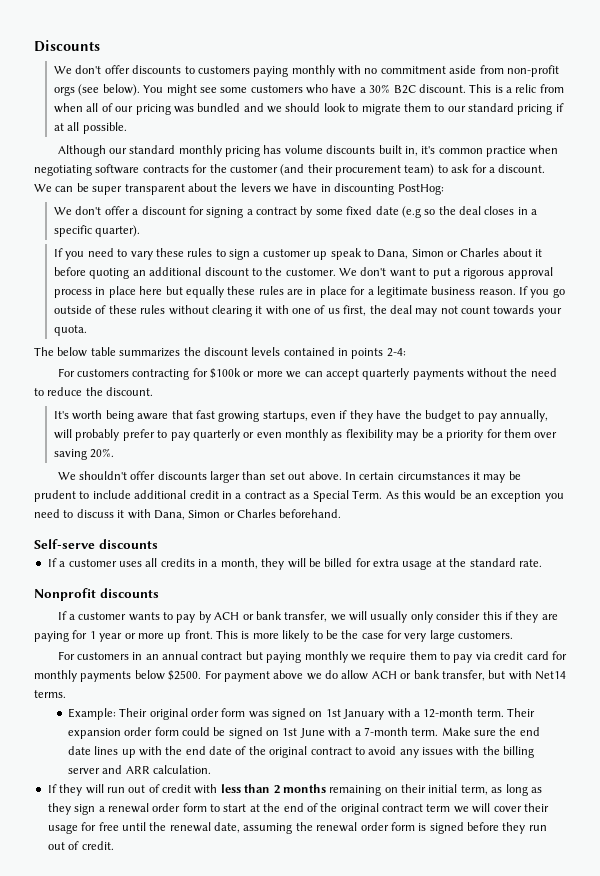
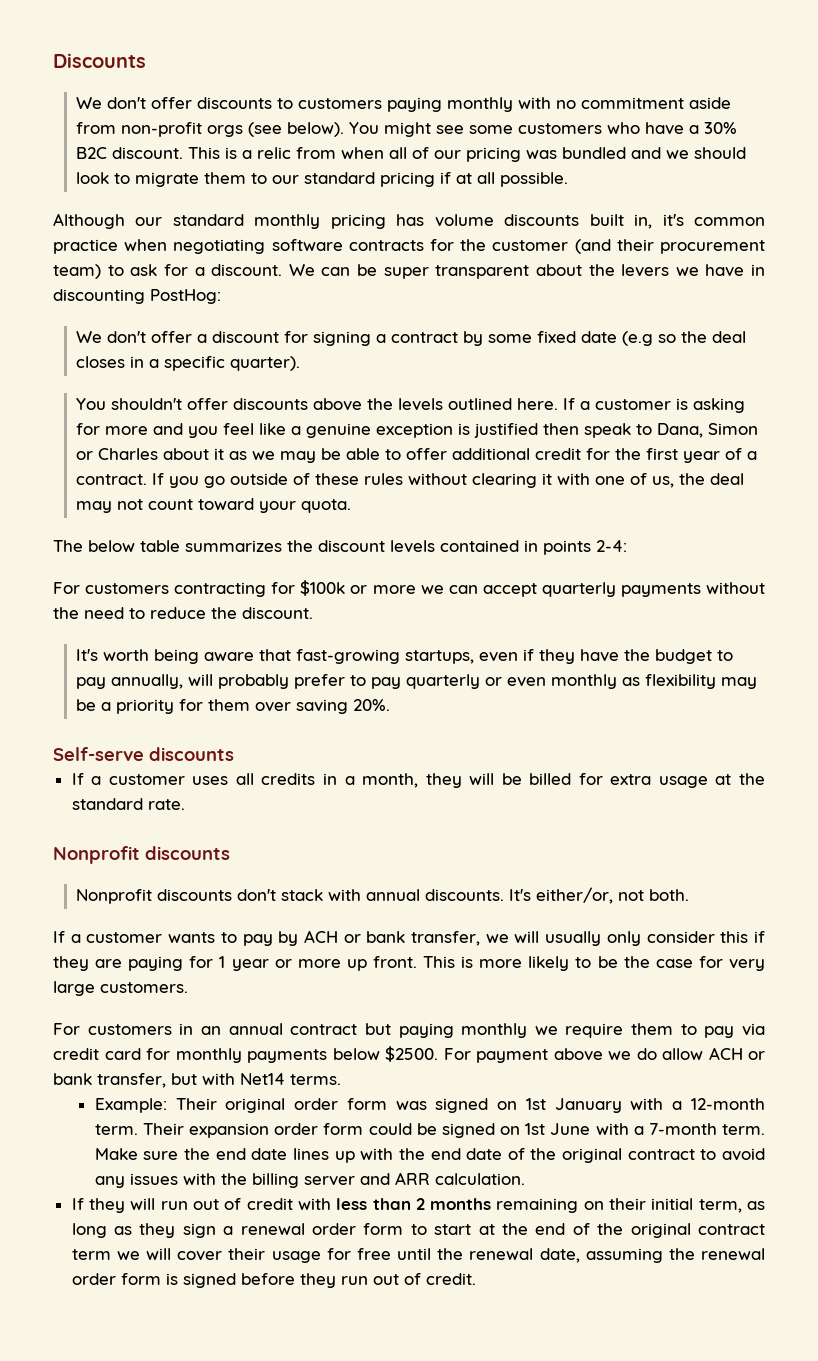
- If you need to vary these rules to sign a customer up speak to Dana, Simon or Charles about it before quoting an additional discount to the customer. We don't want to put a rigorous approval process in place here but equally these rules are in place for a legitimate business reason.
+ You shouldn't offer discounts above the levels outlined here. If a customer is asking for more and you feel like a genuine exception is justified then speak to Dana, Simon or Charles about it as we may be able to offer additional credit for the first year of a contract.
- If you go outside of these rules without clearing it with one of us first, the deal may not count towards your quota.
+ If you go outside of these rules without clearing it with one of us, the deal may not count toward your quota.
- It's worth being aware that fast growing startups, even if they have the budget to pay annually, will probably prefer to pay quarterly or even monthly as flexibility may be a priority for them over saving 20%.
+ It's worth being aware that fast-growing startups, even if they have the budget to pay annually, will probably prefer to pay quarterly or even monthly as flexibility may be a priority for them over saving 20%.
- We shouldn't offer discounts larger than set out above. In certain circumstances it may be prudent to include additional credit in a contract as a Special Term. As this would be an exception you need to discuss it with Dana, Simon or Charles beforehand.
+ Nonprofit discounts don't stack with annual discounts. It's either/or, not both.

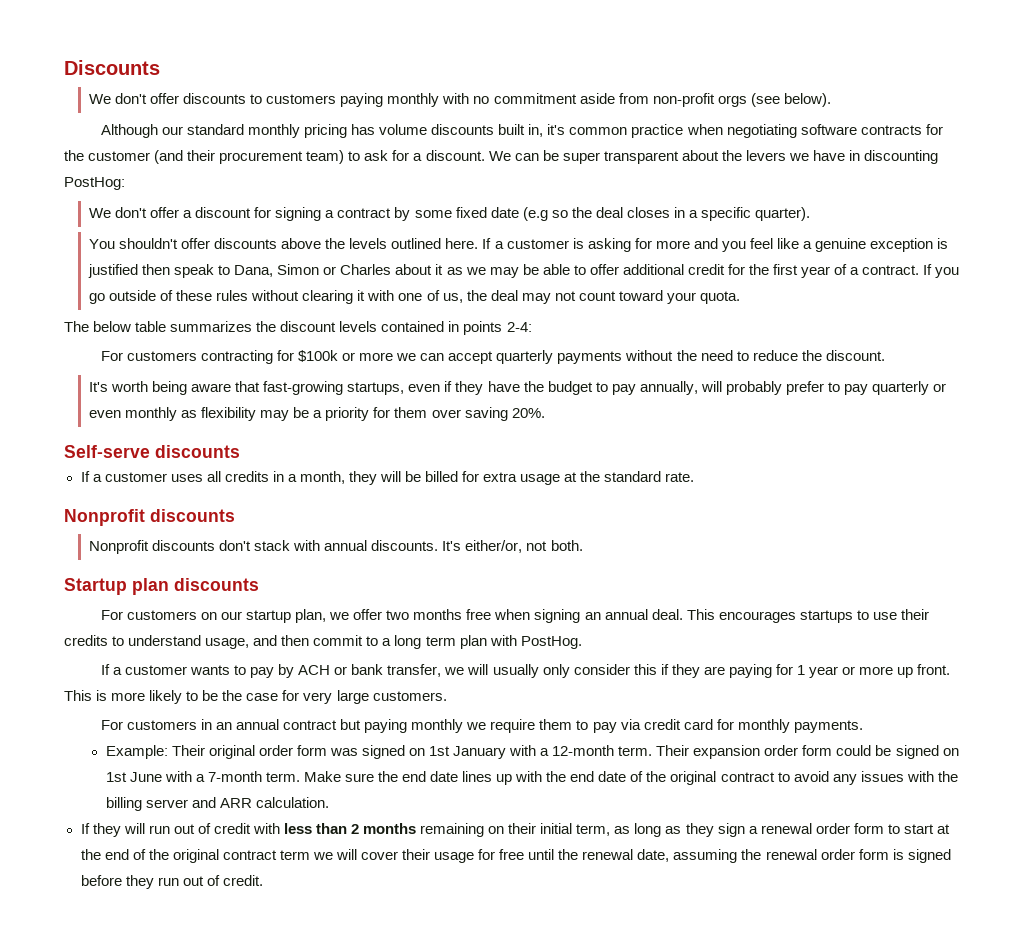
- You might see some customers who have a 30% B2C discount. This is a relic from when all of our pricing was bundled and we should look to migrate them to our standard pricing if at all possible.
+ Startup plan discounts
+ For customers on our startup plan, we offer two months free when signing an annual deal. This encourages startups to use their credits to understand usage, and then commit to a long term plan with PostHog.
- For customers in an annual contract but paying monthly we require them to pay via credit card for monthly payments below $2500. For payment above we do allow ACH or bank transfer, but with Net14 terms.
+ For customers in an annual contract but paying monthly we require them to pay via credit card for monthly payments.

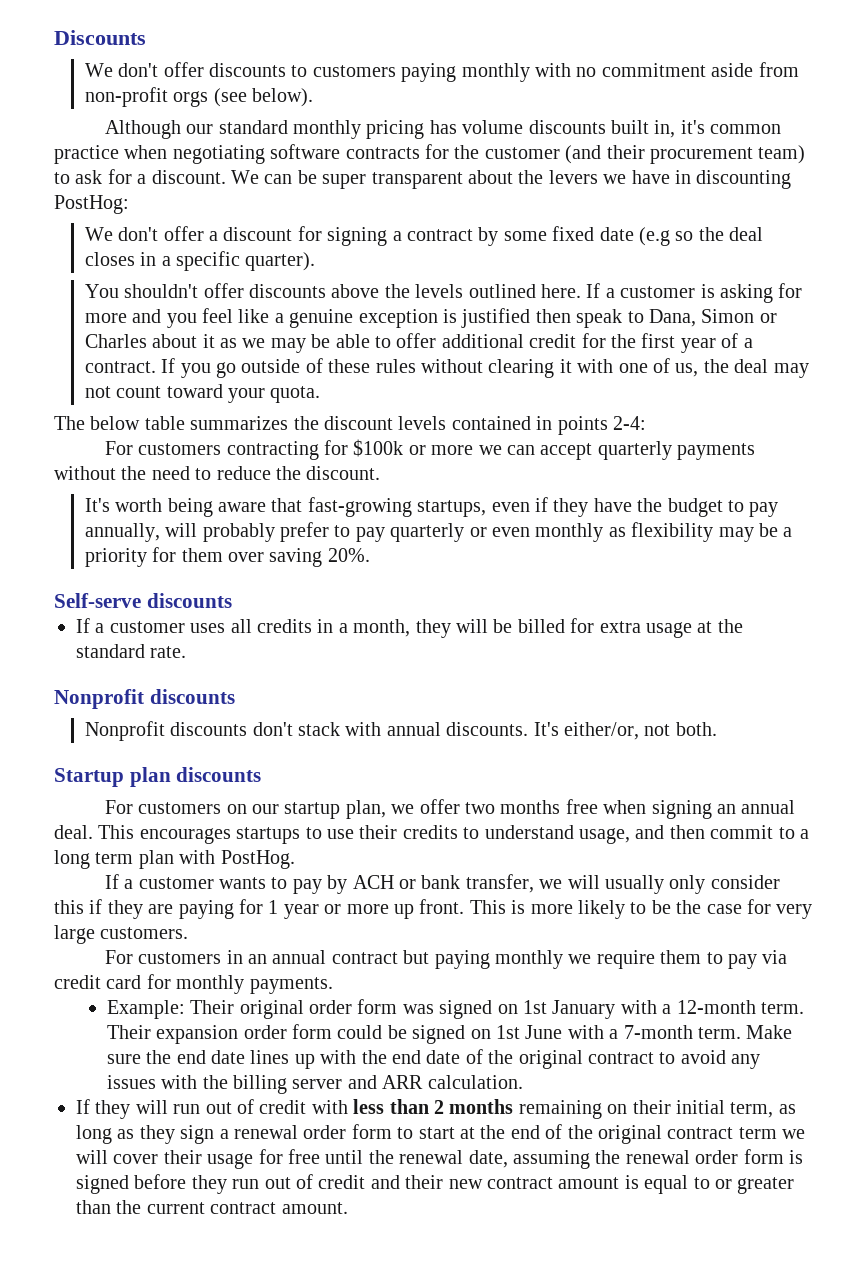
- If they will run out of credit with less than 2 months remaining on their initial term, as long as they sign a renewal order form to start at the end of the original contract term we will cover their usage for free until the renewal date, assuming the renewal order form is signed before they run out of credit.
+ If they will run out of credit with less than 2 months remaining on their initial term, as long as they sign a renewal order form to start at the end of the original contract term we will cover their usage for free until the renewal date, assuming the renewal order form is signed before they run out of credit and their new contract amount is equal to or greater than the current contract amount.

